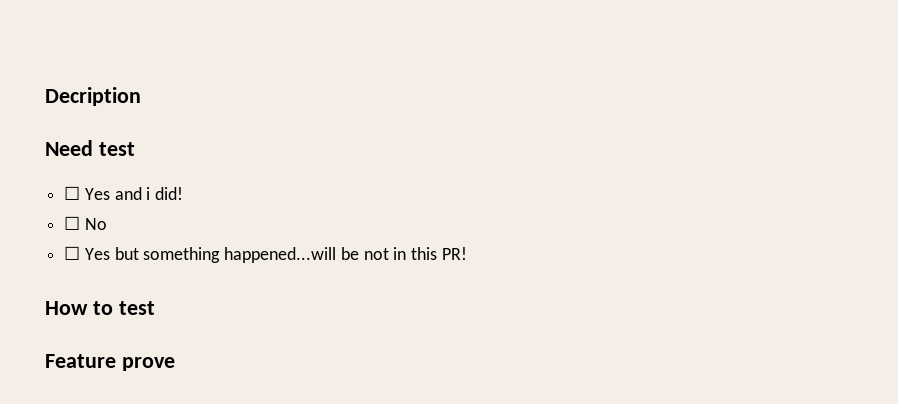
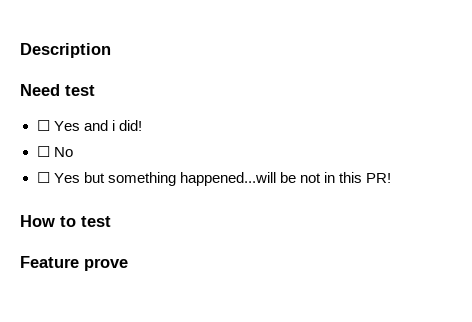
- Decription
+ Description

